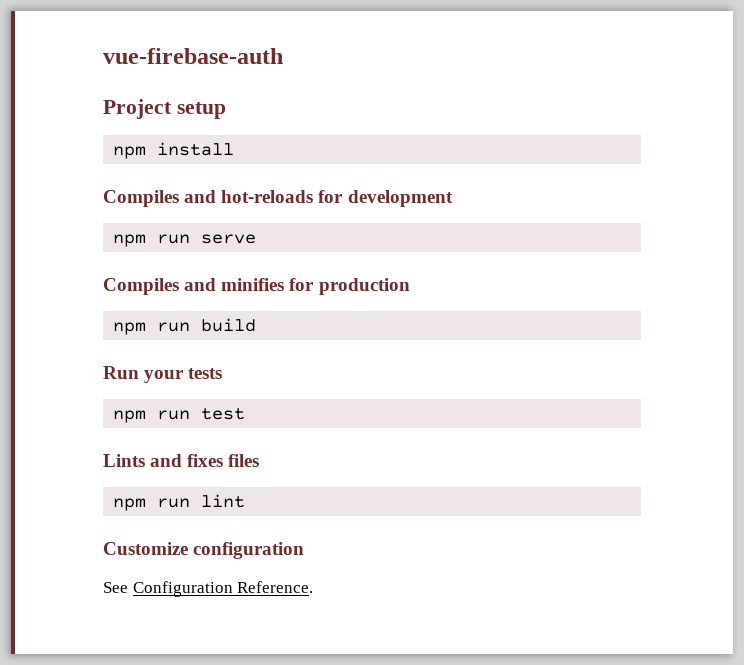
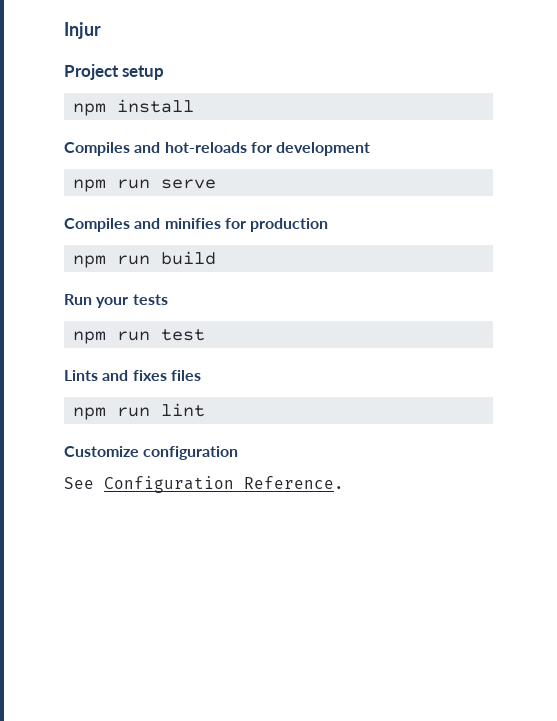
- vue-firebase-auth
+ Injur

